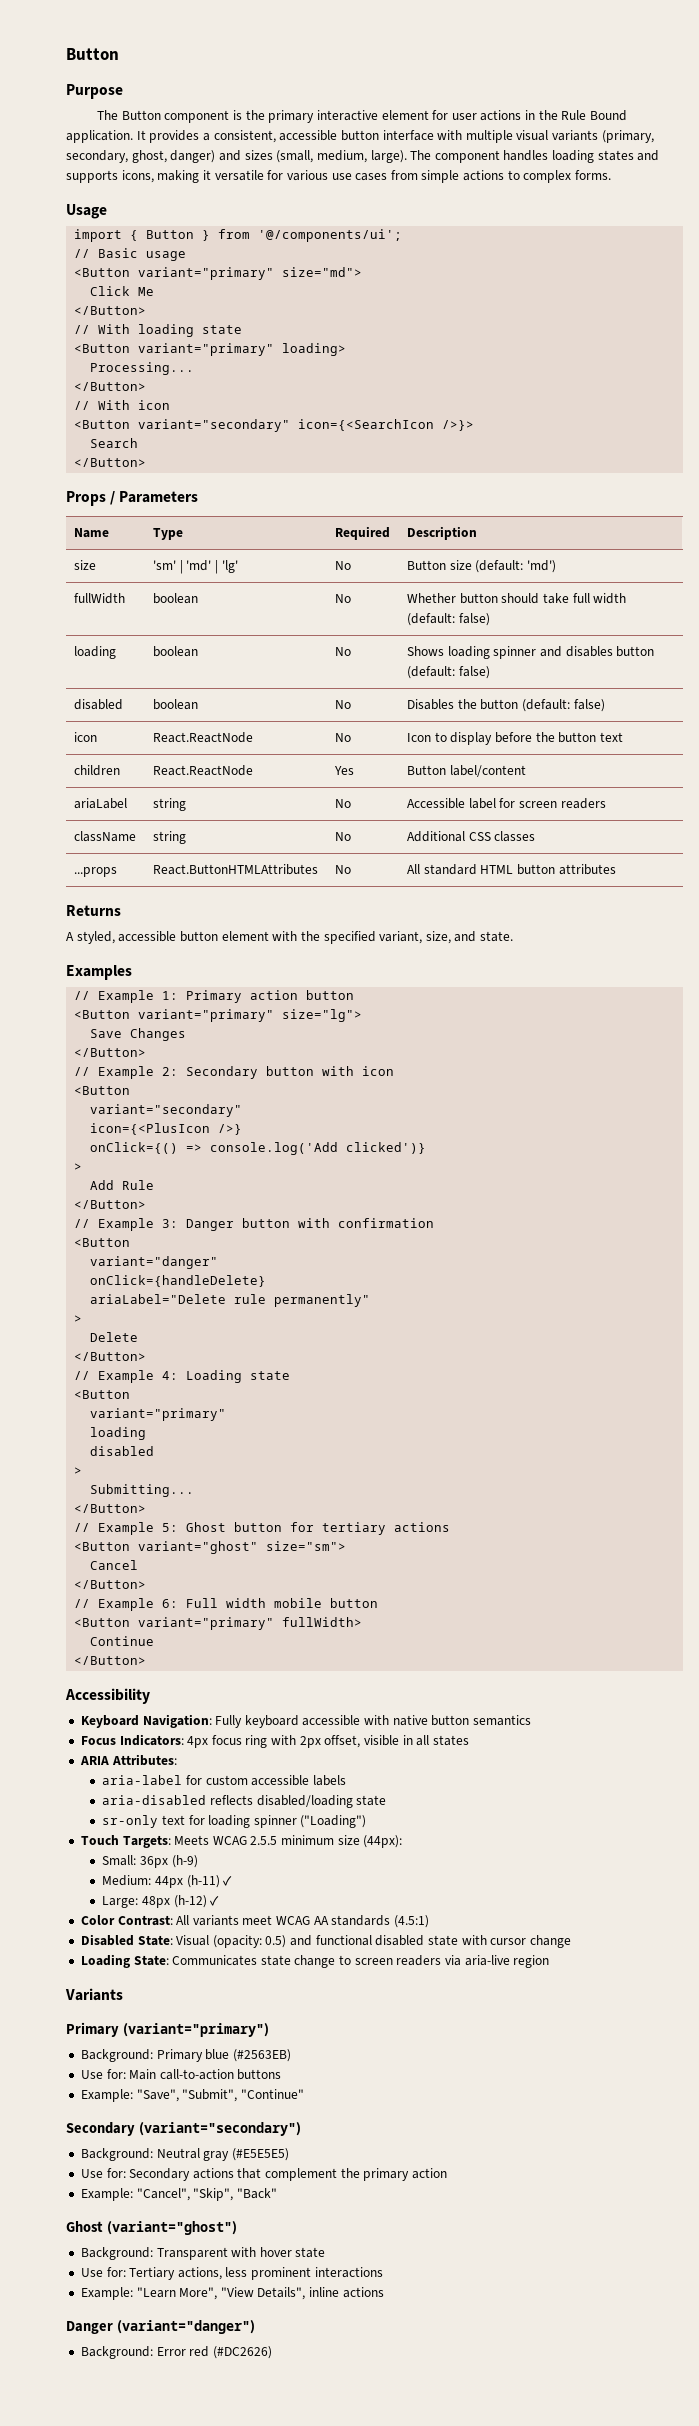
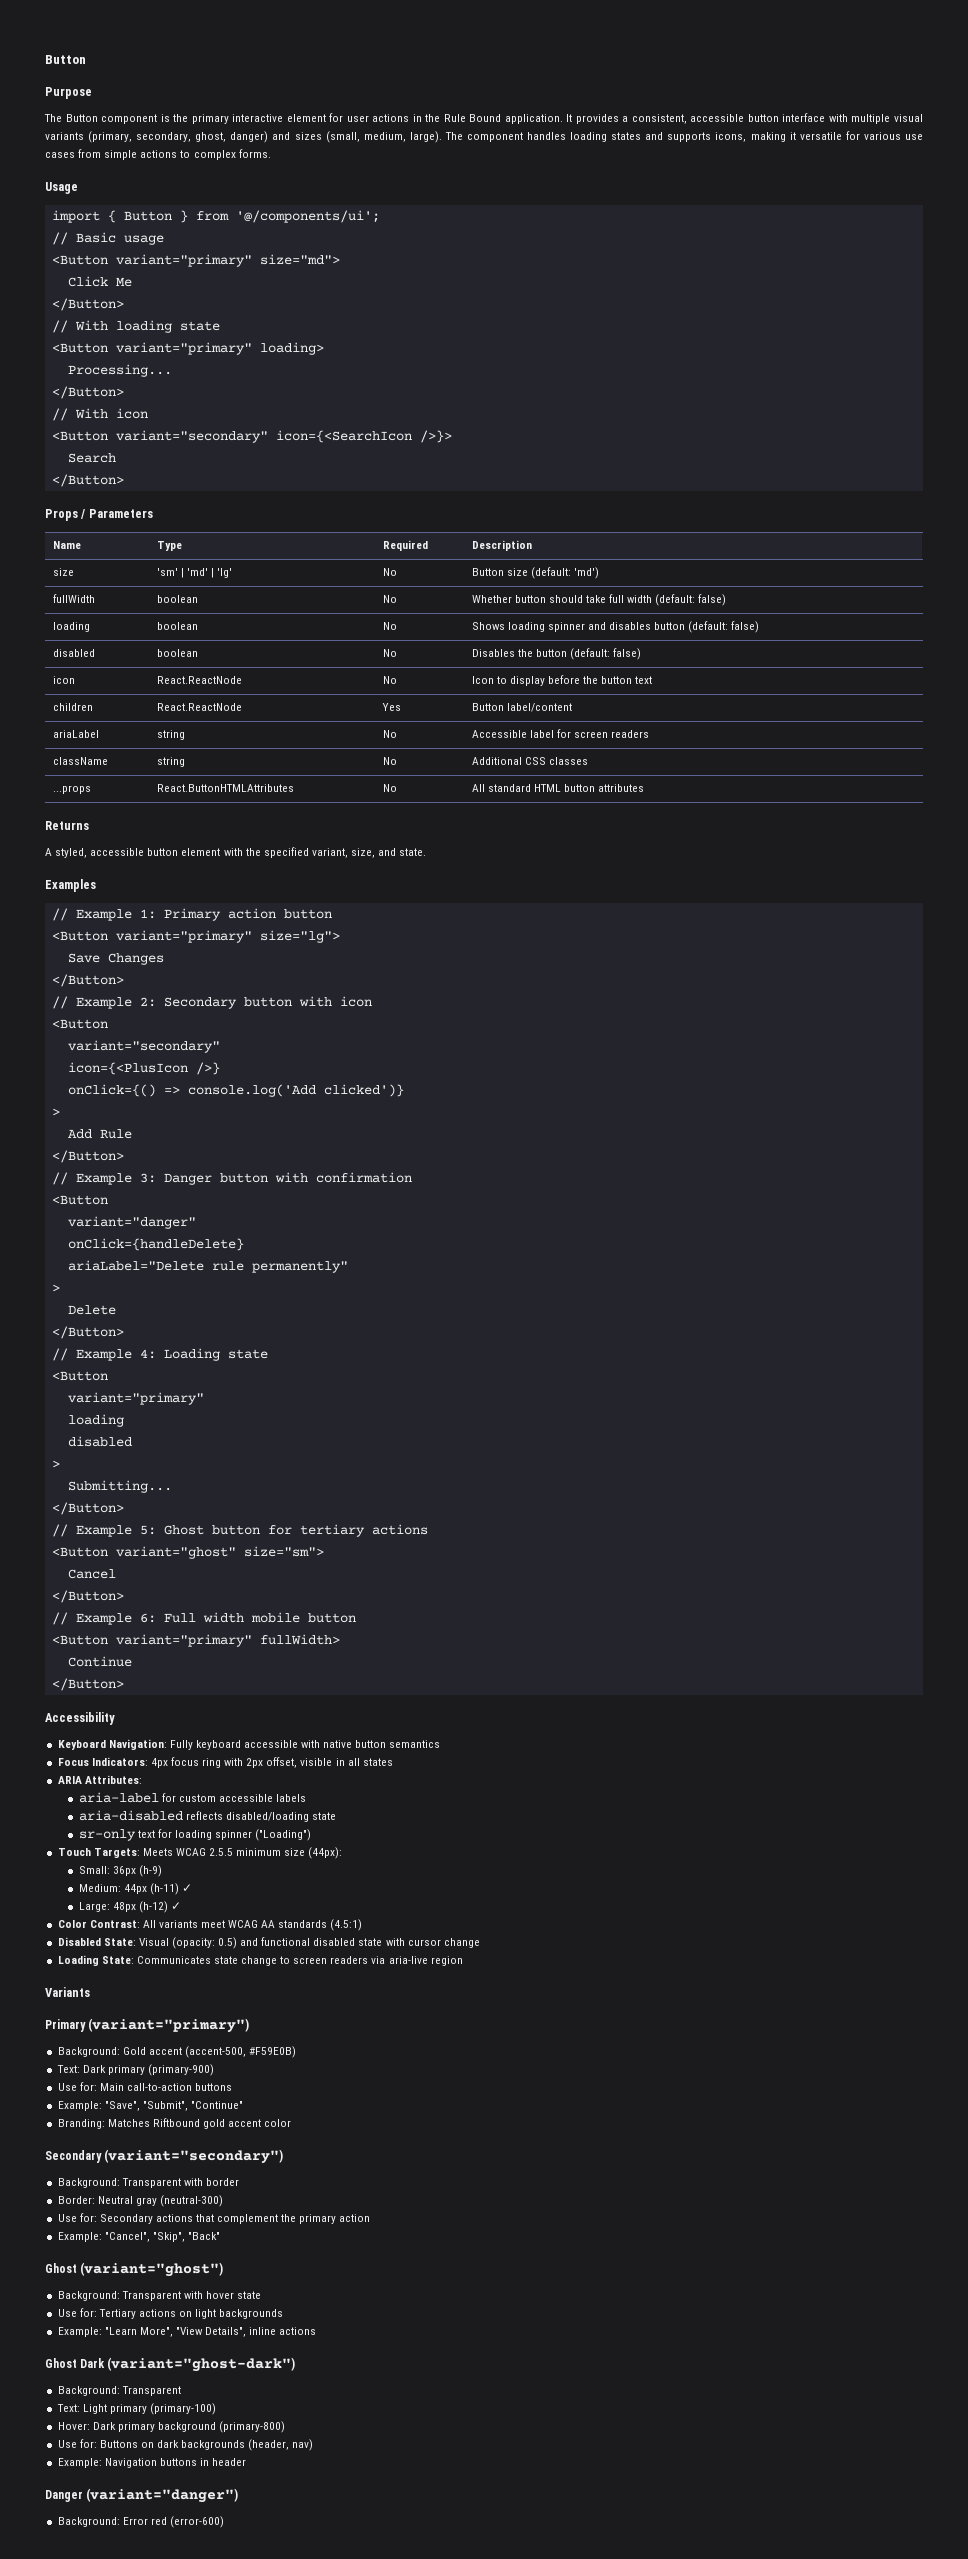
- Background: Primary blue (#2563EB)
+ Background: Gold accent (accent-500, #F59E0B)
+ Text: Dark primary (primary-900)
+ Branding: Matches Riftbound gold accent color
- Background: Neutral gray (#E5E5E5)
+ Background: Transparent with border
+ Border: Neutral gray (neutral-300)
- Use for: Tertiary actions, less prominent interactions
+ Use for: Tertiary actions on light backgrounds
+ Ghost Dark (variant="ghost-dark")
+ Background: Transparent
+ Text: Light primary (primary-100)
+ Hover: Dark primary background (primary-800)
+ Use for: Buttons on dark backgrounds (header, nav)
+ Example: Navigation buttons in header
- Background: Error red (#DC2626)
+ Background: Error red (error-600)

